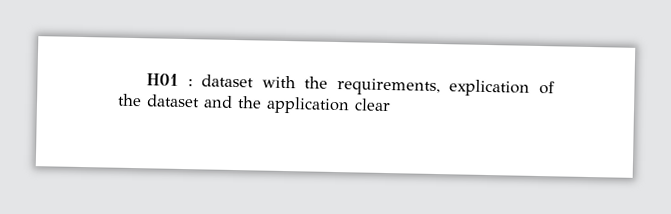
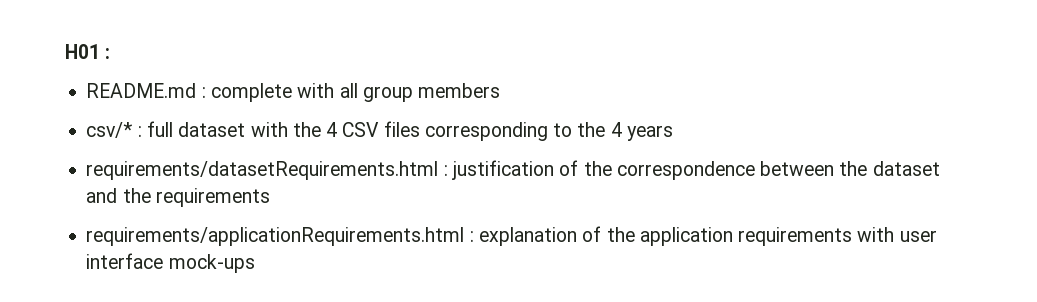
- H01 : dataset with the requirements, explication of the dataset and the application clear
+ H01 :
+ README.md : complete with all group members
+ csv/* : full dataset with the 4 CSV files corresponding to the 4 years
+ requirements/datasetRequirements.html : justification of the correspondence between the dataset and the requirements
+ requirements/applicationRequirements.html : explanation of the application requirements with user interface mock-ups

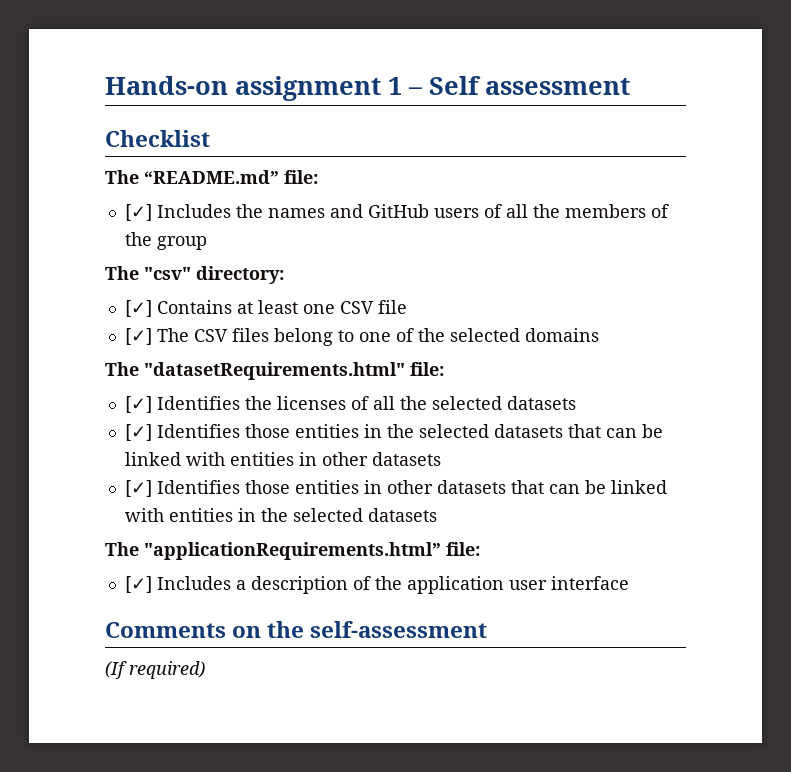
- H01 :
- README.md : complete with all group members
- csv/* : full dataset with the 4 CSV files corresponding to the 4 years
- requirements/datasetRequirements.html : justification of the correspondence between the dataset and the requirements
- requirements/applicationRequirements.html : explanation of the application requirements with user interface mock-ups
+ Hands-on assignment 1 – Self assessment
+ Checklist
+ The “README.md” file:
+ [✓] Includes the names and GitHub users of all the members of the group
+ The "csv" directory:
+ [✓] Contains at least one CSV file
+ [✓] The CSV files belong to one of the selected domains
+ The "datasetRequirements.html" file:
+ [✓] Identifies the licenses of all the selected datasets
+ [✓] Identifies those entities in the selected datasets that can be linked with entities in other datasets
+ [✓] Identifies those entities in other datasets that can be linked with entities in the selected datasets
+ The "applicationRequirements.html” file:
+ [✓] Includes a description of the application user interface
+ Comments on the self-assessment
+ (If required)

